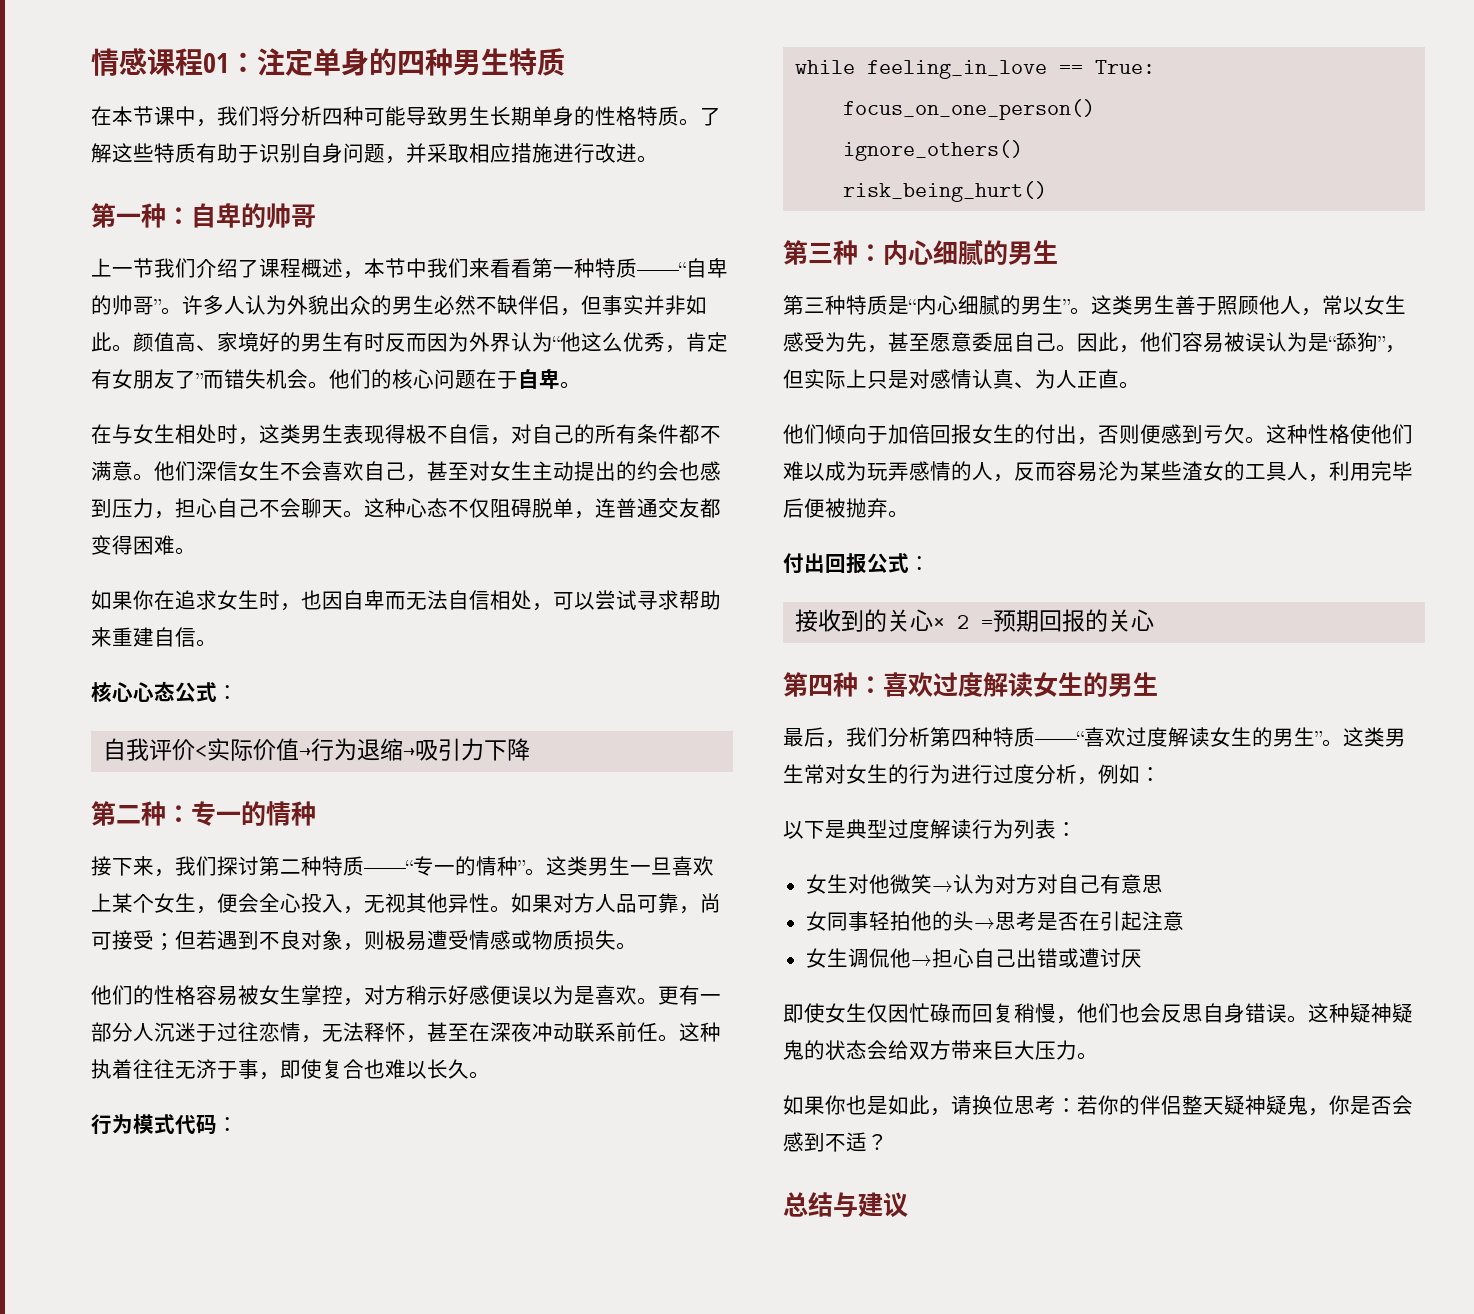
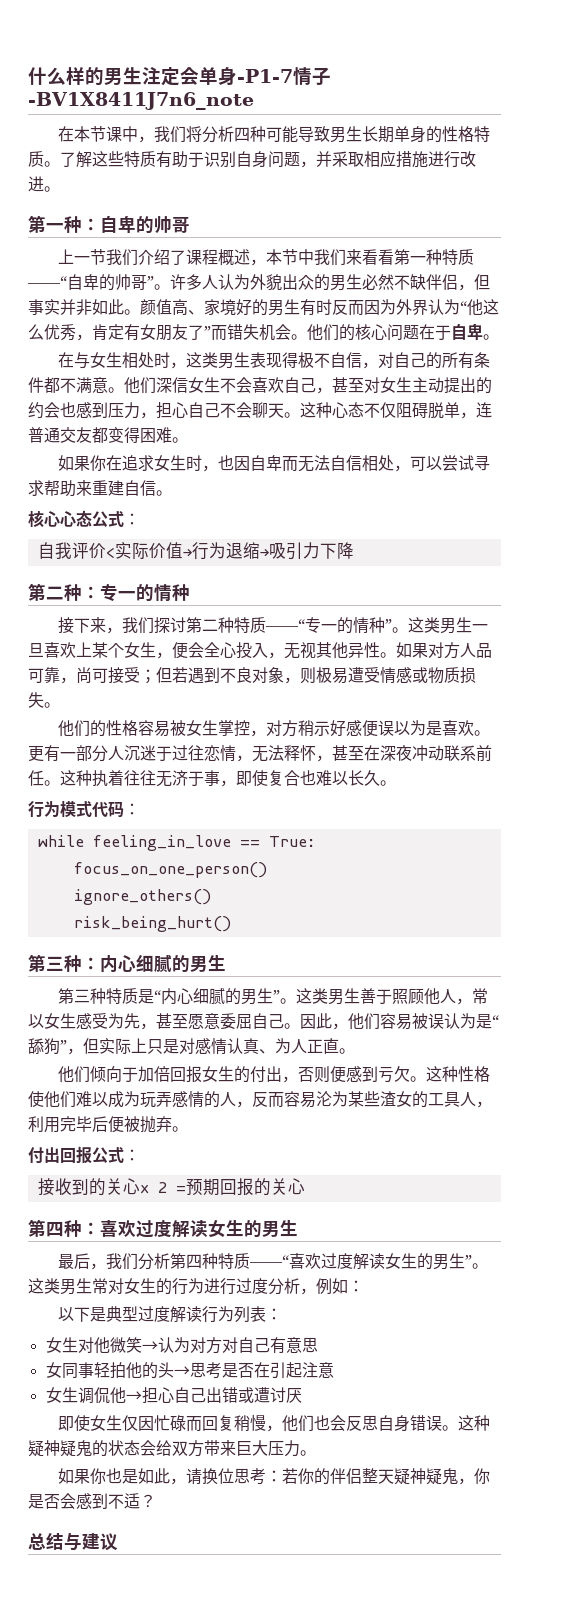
- 情感课程01：注定单身的四种男生特质
+ 什么样的男生注定会单身-P1-7情子-BV1X8411J7n6_note

